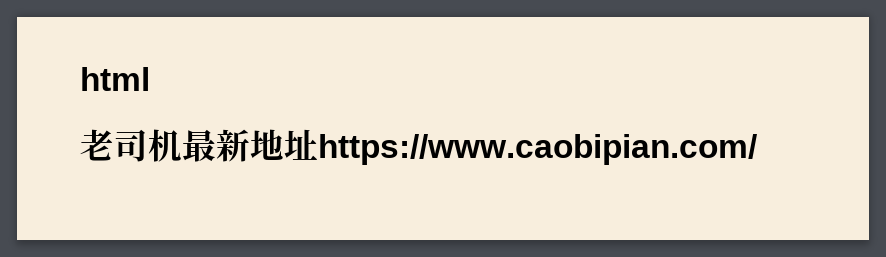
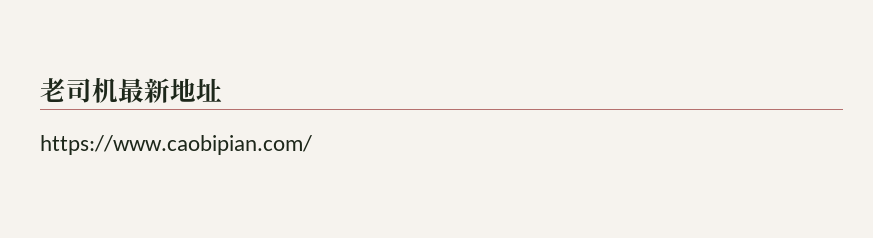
- html
- 老司机最新地址https://www.caobipian.com/
+ 老司机最新地址
+ https://www.caobipian.com/

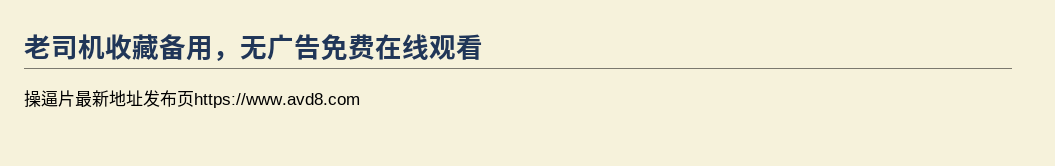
- 老司机最新地址
- https://www.caobipian.com/
+ 老司机收藏备用，无广告免费在线观看
+ 操逼片最新地址发布页https://www.avd8.com

